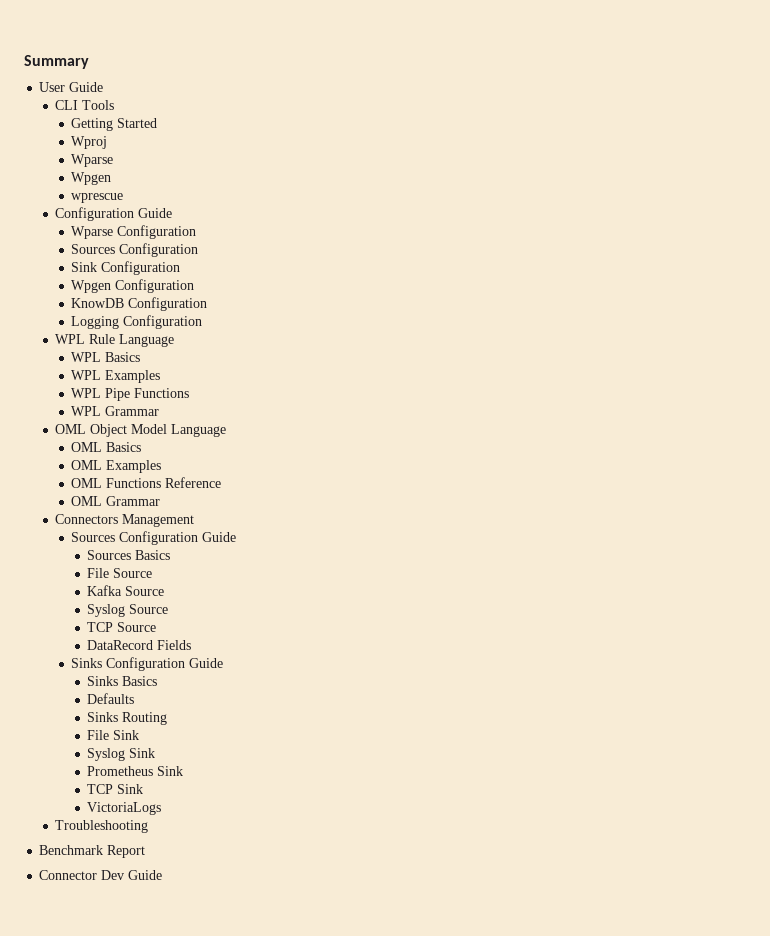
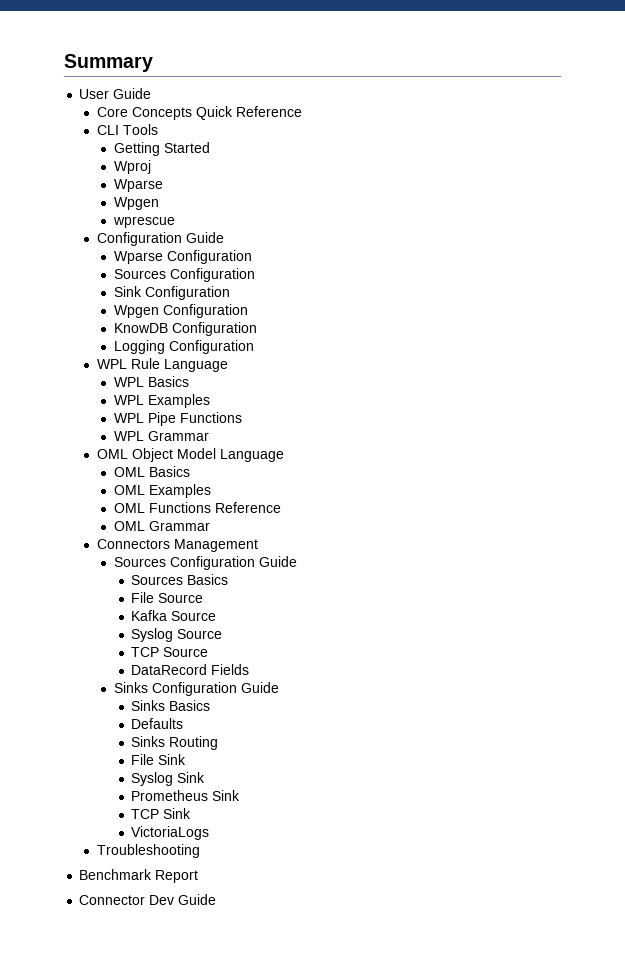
+ Core Concepts Quick Reference

